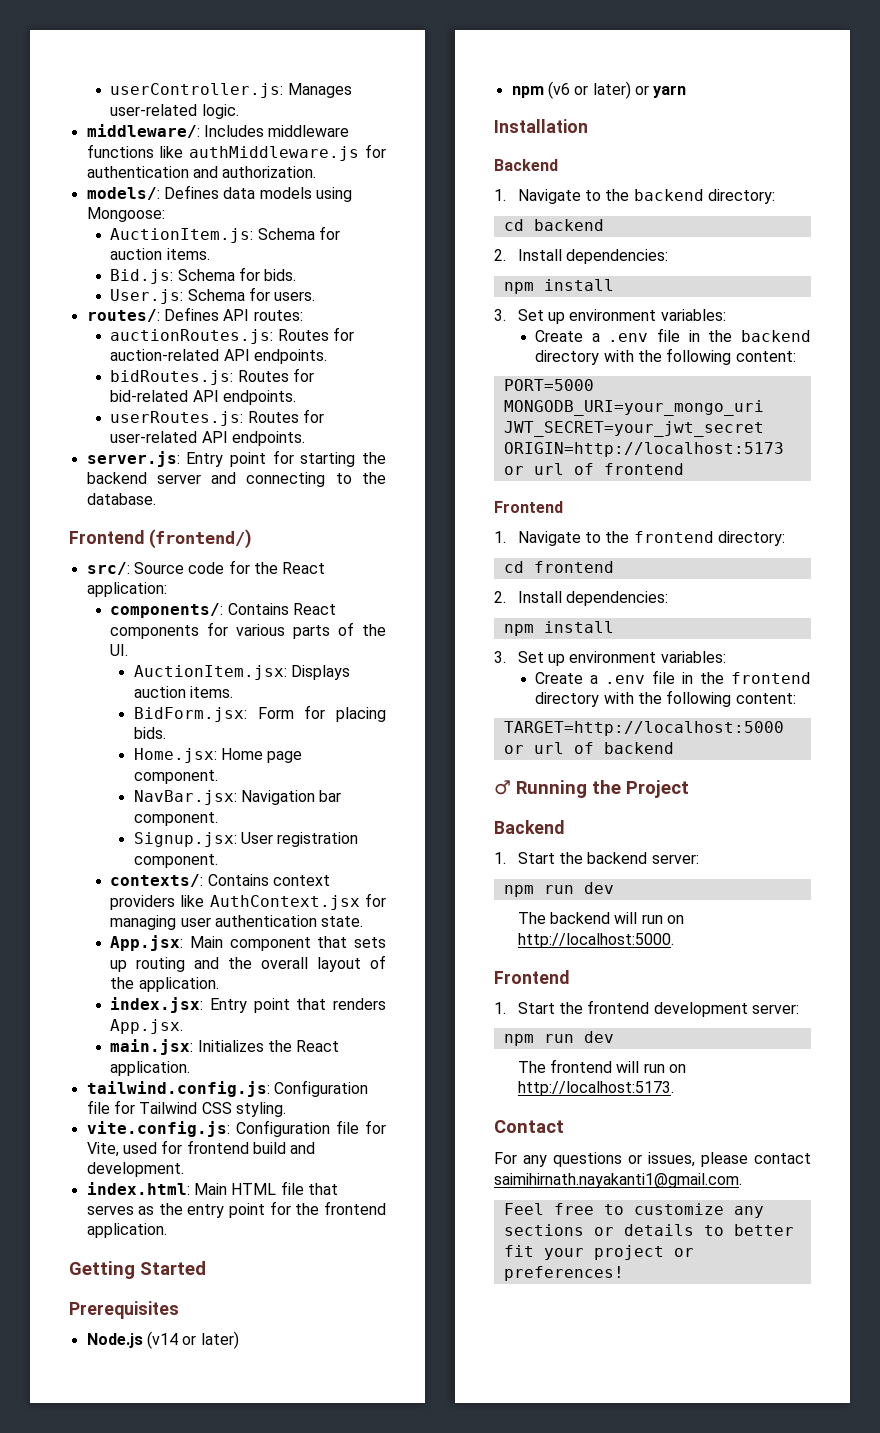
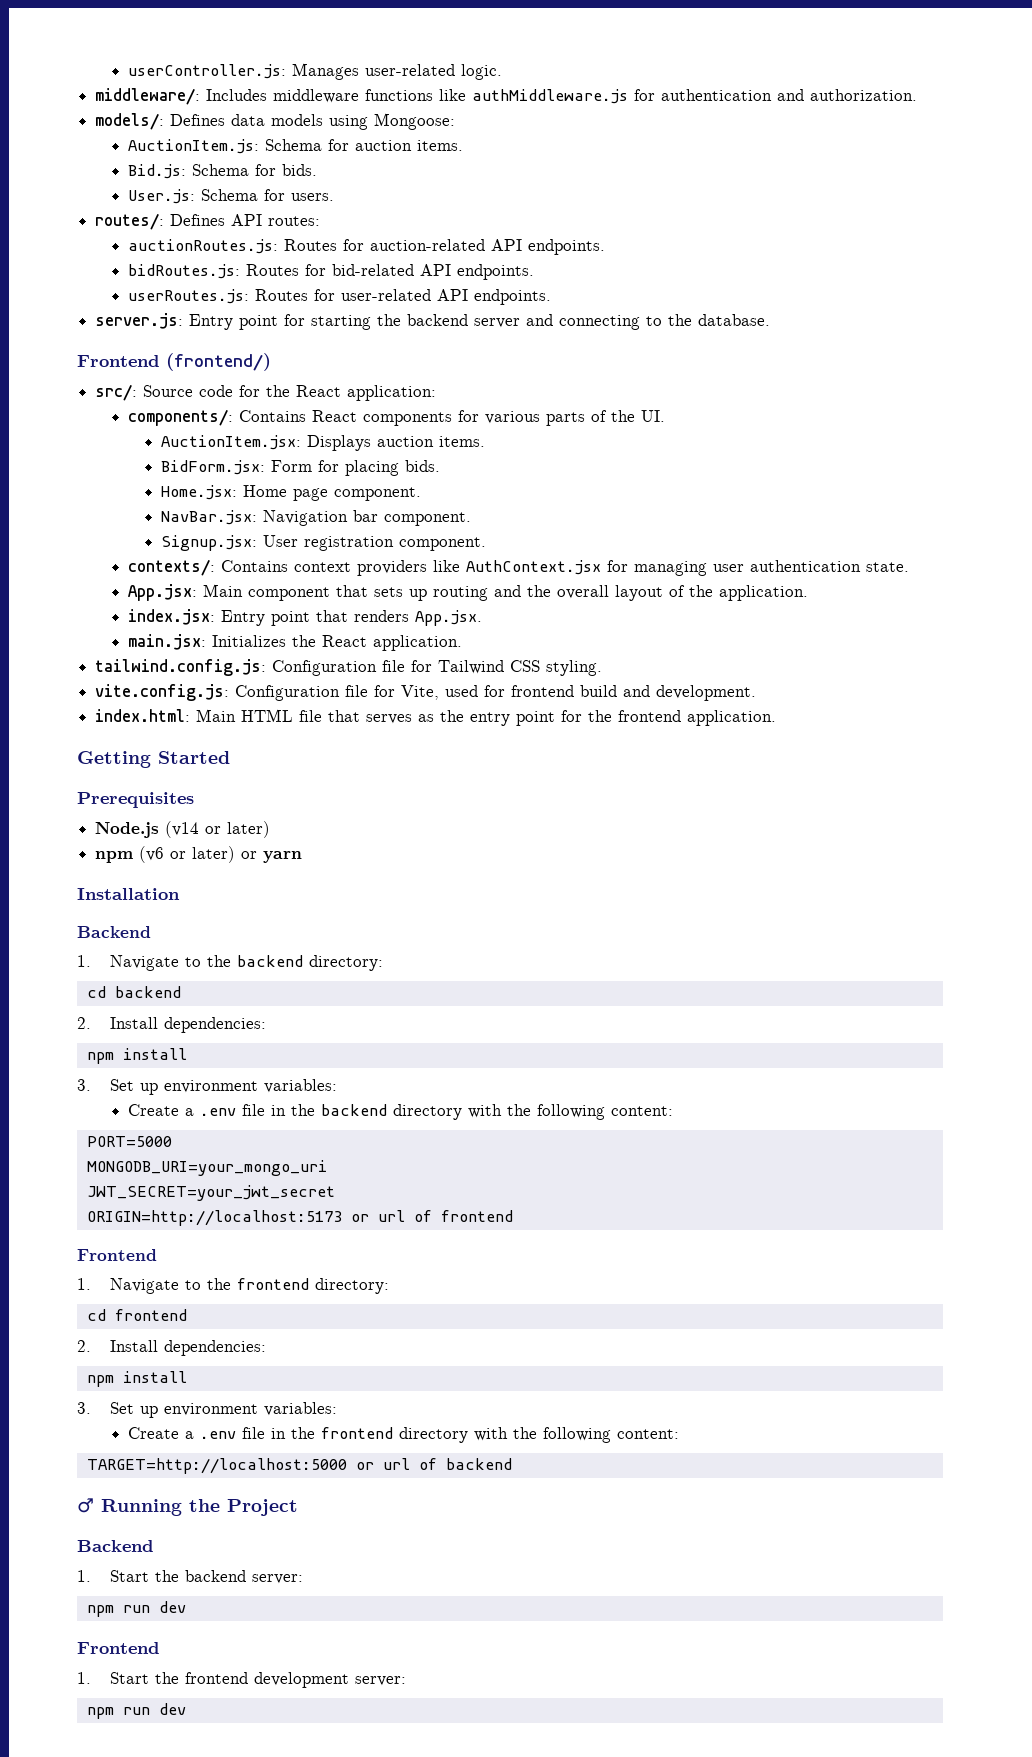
- The backend will run on http://localhost:5000.
- The frontend will run on http://localhost:5173.
- Contact
- For any questions or issues, please contact saimihirnath.nayakanti1@gmail.com.
- Feel free to customize any sections or details to better fit your project or preferences!

